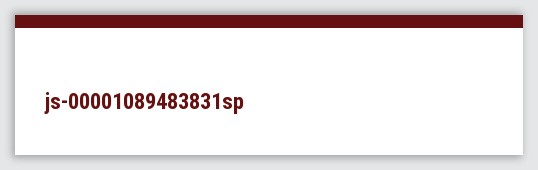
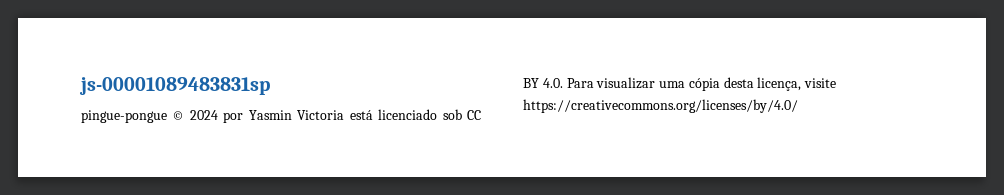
+ pingue-pongue © 2024 por Yasmin Victoria está licenciado sob CC BY 4.0. Para visualizar uma cópia desta licença, visite https://creativecommons.org/licenses/by/4.0/

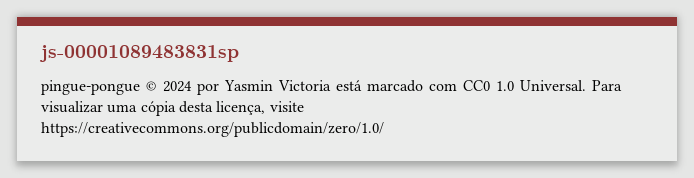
- pingue-pongue © 2024 por Yasmin Victoria está licenciado sob CC BY 4.0. Para visualizar uma cópia desta licença, visite https://creativecommons.org/licenses/by/4.0/
+ pingue-pongue © 2024 por Yasmin Victoria está marcado com CC0 1.0 Universal. Para visualizar uma cópia desta licença, visite https://creativecommons.org/publicdomain/zero/1.0/

